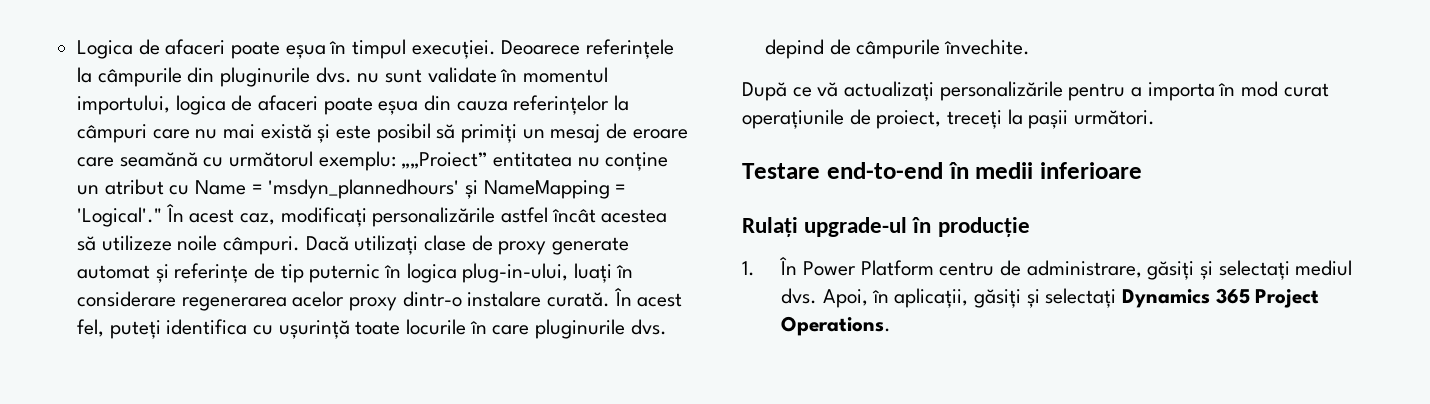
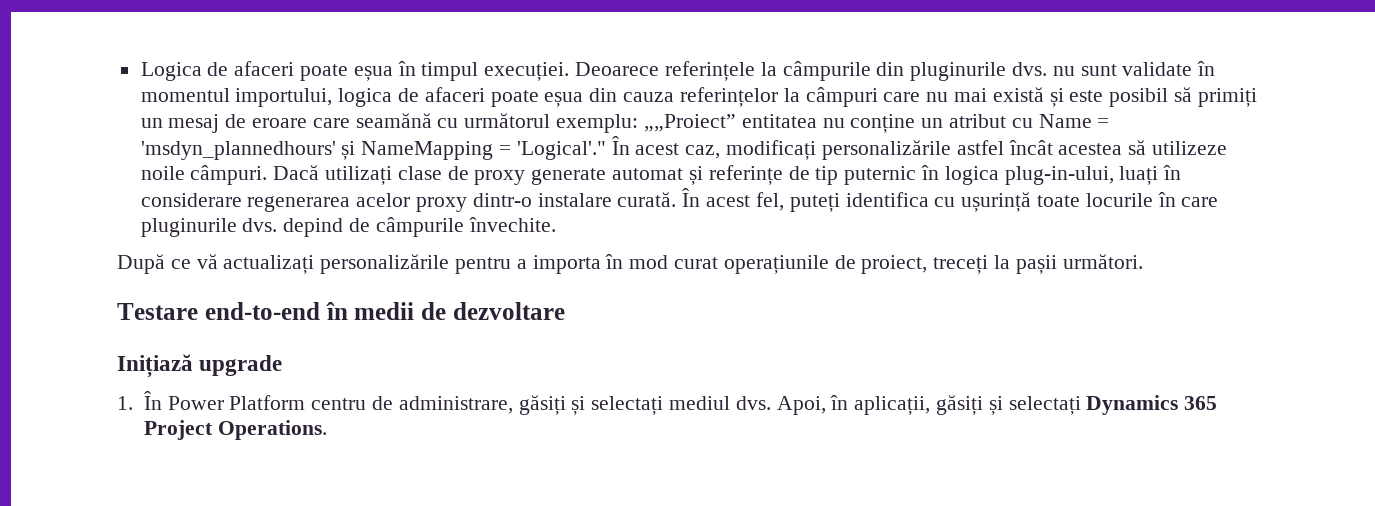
- Testare end-to-end în medii inferioare
- Rulați upgrade-ul în producție
+ Testare end-to-end în medii de dezvoltare
+ Inițiază upgrade

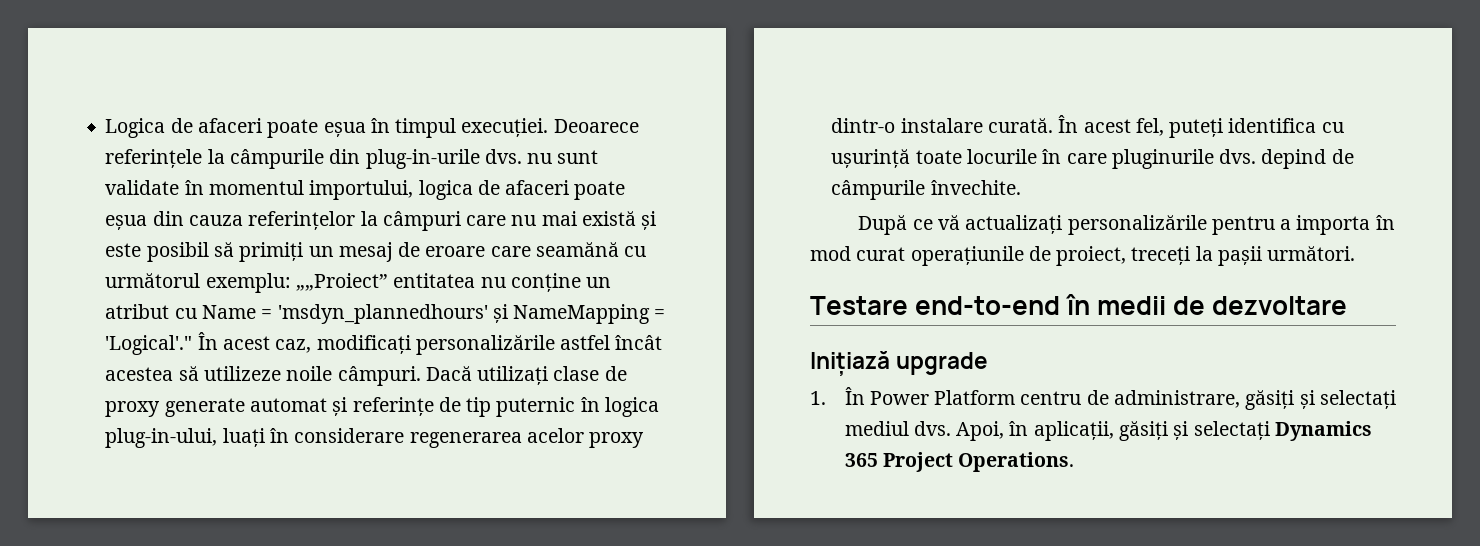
- Deoarece referințele la câmpurile din pluginurile dvs. nu sunt validate în momentul importului, logica de afaceri poate eșua din cauza referințelor la câmpuri care nu mai există și este posibil să primiți un mesaj de eroare care seamănă cu următorul exemplu: „„Proiect” entitatea nu conține un atribut cu Name = 'msdyn_plannedhours' și NameMapping = 'Logical'."
+ Deoarece referințele la câmpurile din plug-in-urile dvs. nu sunt validate în momentul importului, logica de afaceri poate eșua din cauza referințelor la câmpuri care nu mai există și este posibil să primiți un mesaj de eroare care seamănă cu următorul exemplu: „„Proiect” entitatea nu conține un atribut cu Name = 'msdyn_plannedhours' și NameMapping = 'Logical'."

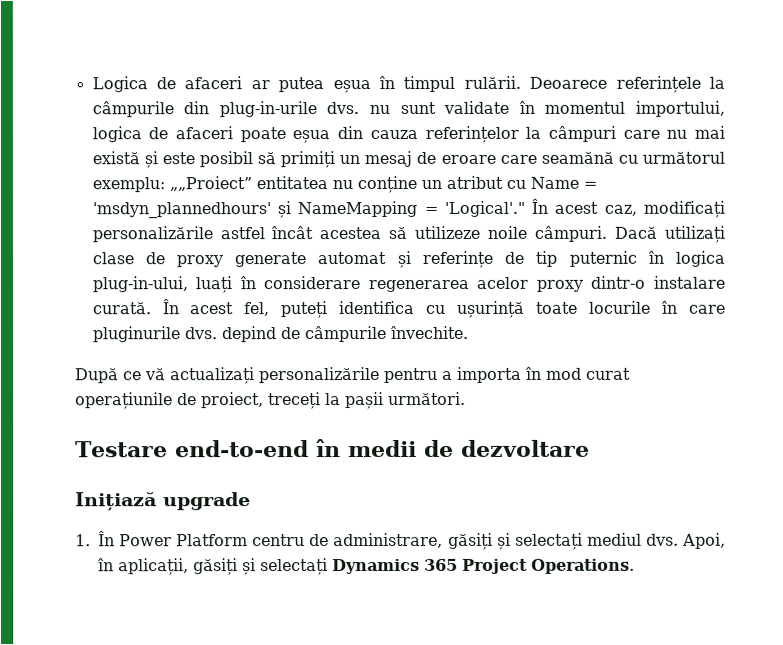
- Logica de afaceri poate eșua în timpul execuției.
+ Logica de afaceri ar putea eșua în timpul rulării.

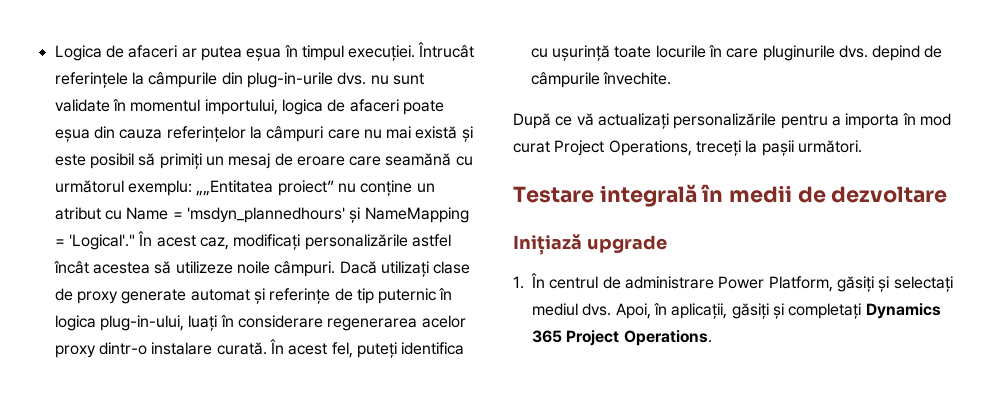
- Logica de afaceri ar putea eșua în timpul rulării. Deoarece referințele la câmpurile din plug-in-urile dvs. nu sunt validate în momentul importului, logica de afaceri poate eșua din cauza referințelor la câmpuri care nu mai există și este posibil să primiți un mesaj de eroare care seamănă cu următorul exemplu: „„Proiect” entitatea nu conține un atribut cu Name = 'msdyn_plannedhours' și NameMapping = 'Logical'."
+ Logica de afaceri ar putea eșua în timpul execuției. Întrucât referințele la câmpurile din plug-in-urile dvs. nu sunt validate în momentul importului, logica de afaceri poate eșua din cauza referințelor la câmpuri care nu mai există și este posibil să primiți un mesaj de eroare care seamănă cu următorul exemplu: „„Entitatea proiect” nu conține un atribut cu Name = 'msdyn_plannedhours' și NameMapping = 'Logical'."
- După ce vă actualizați personalizările pentru a importa în mod curat operațiunile de proiect, treceți la pașii următori.
+ După ce vă actualizați personalizările pentru a importa în mod curat Project Operations, treceți la pașii următori.
- Testare end-to-end în medii de dezvoltare
+ Testare integrală în medii de dezvoltare
- 1. În Power Platform centru de administrare, găsiți și selectați mediul dvs.
+ 1. În centrul de administrare Power Platform, găsiți și selectați mediul dvs.
- Apoi, în aplicații, găsiți și selectați Dynamics 365 Project Operations.
+ Apoi, în aplicații, găsiți și completați Dynamics 365 Project Operations.

